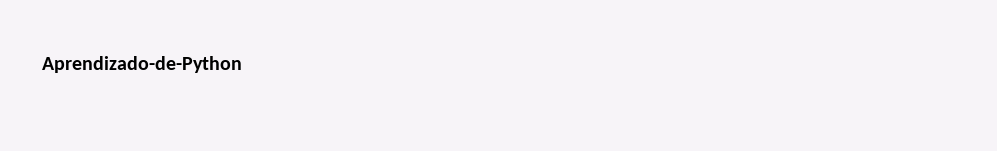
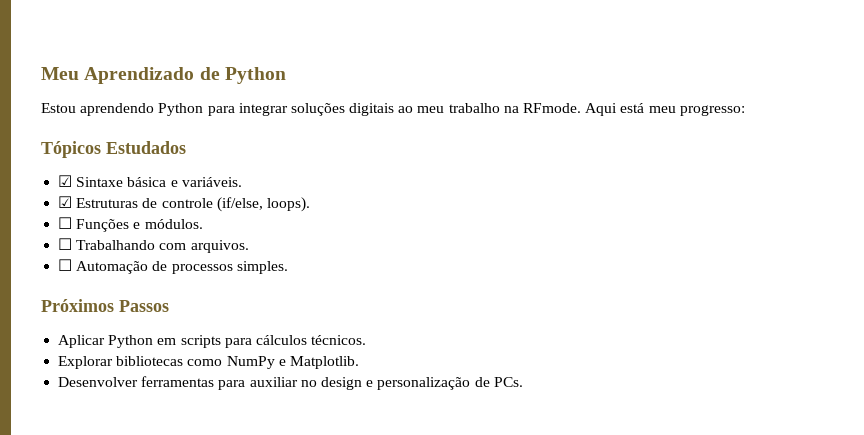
- Aprendizado-de-Python
+ Meu Aprendizado de Python
+ Estou aprendendo Python para integrar soluções digitais ao meu trabalho na RFmode. Aqui está meu progresso:
+ Tópicos Estudados
+ ☑ Sintaxe básica e variáveis.
+ ☑ Estruturas de controle (if/else, loops).
+ ☐ Funções e módulos.
+ ☐ Trabalhando com arquivos.
+ ☐ Automação de processos simples.
+ Próximos Passos
+ Aplicar Python em scripts para cálculos técnicos.
+ Explorar bibliotecas como NumPy e Matplotlib.
+ Desenvolver ferramentas para auxiliar no design e personalização de PCs.

